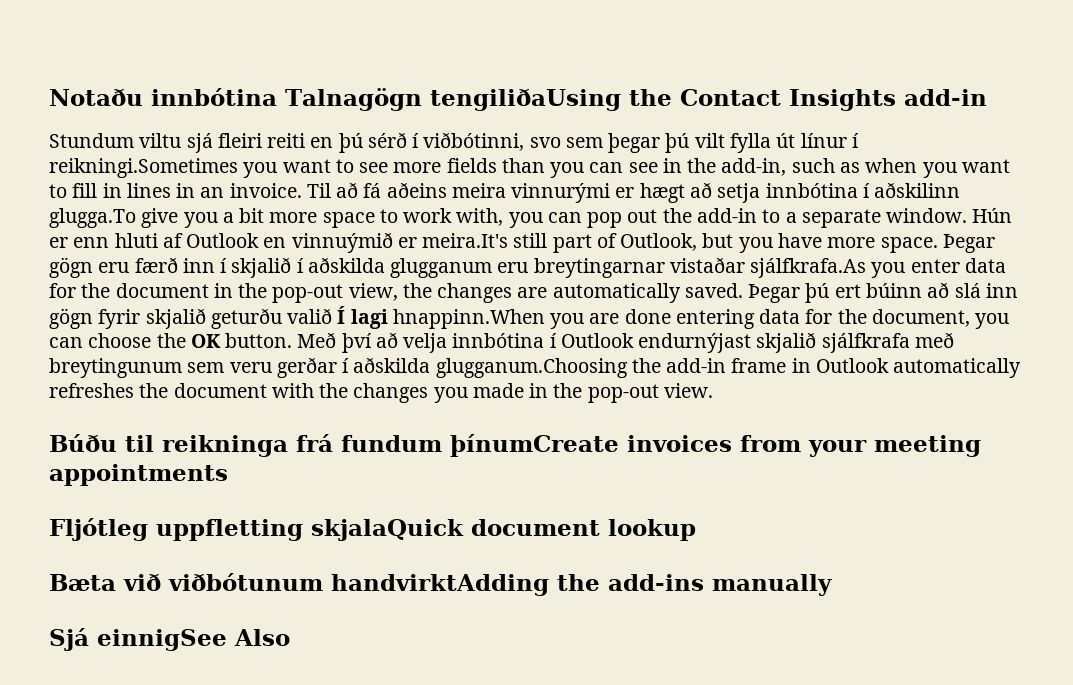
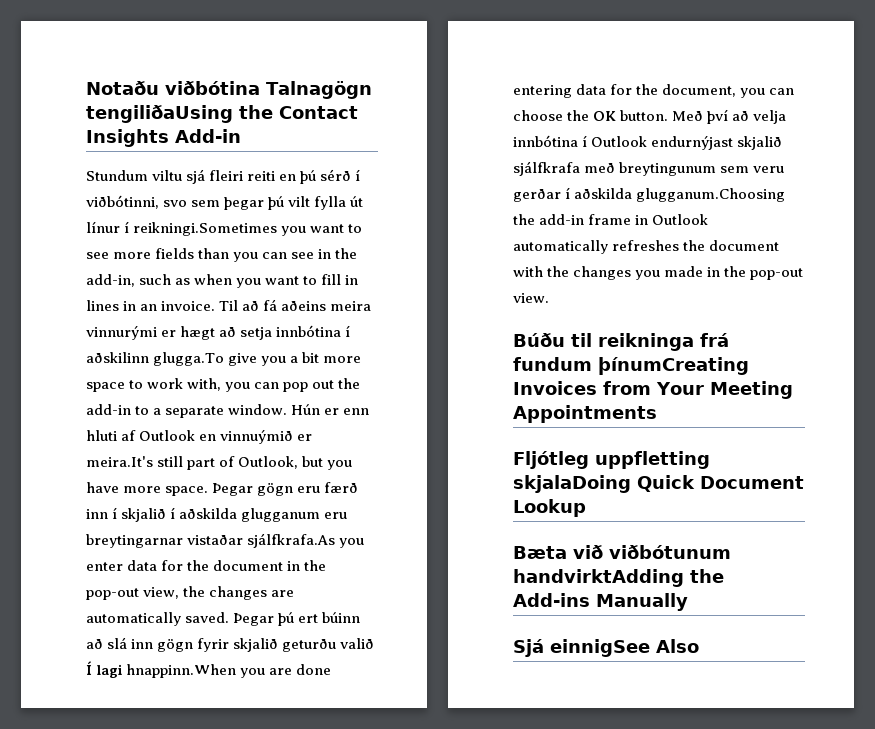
- Notaðu innbótina Talnagögn tengiliðaUsing the Contact Insights add-in
+ Notaðu viðbótina Talnagögn tengiliðaUsing the Contact Insights Add-in
- Búðu til reikninga frá fundum þínumCreate invoices from your meeting appointments
- Fljótleg uppfletting skjalaQuick document lookup
+ Búðu til reikninga frá fundum þínumCreating Invoices from Your Meeting Appointments
+ Fljótleg uppfletting skjalaDoing Quick Document Lookup
- Bæta við viðbótunum handvirktAdding the add-ins manually
+ Bæta við viðbótunum handvirktAdding the Add-ins Manually

